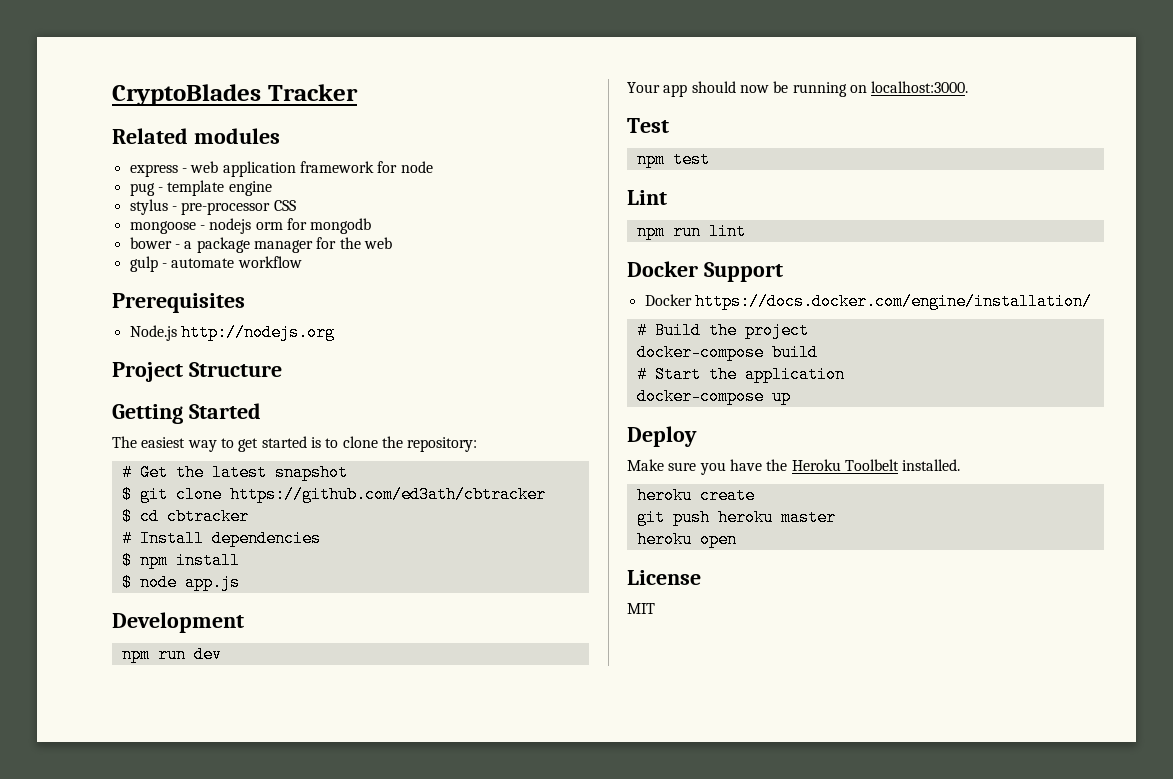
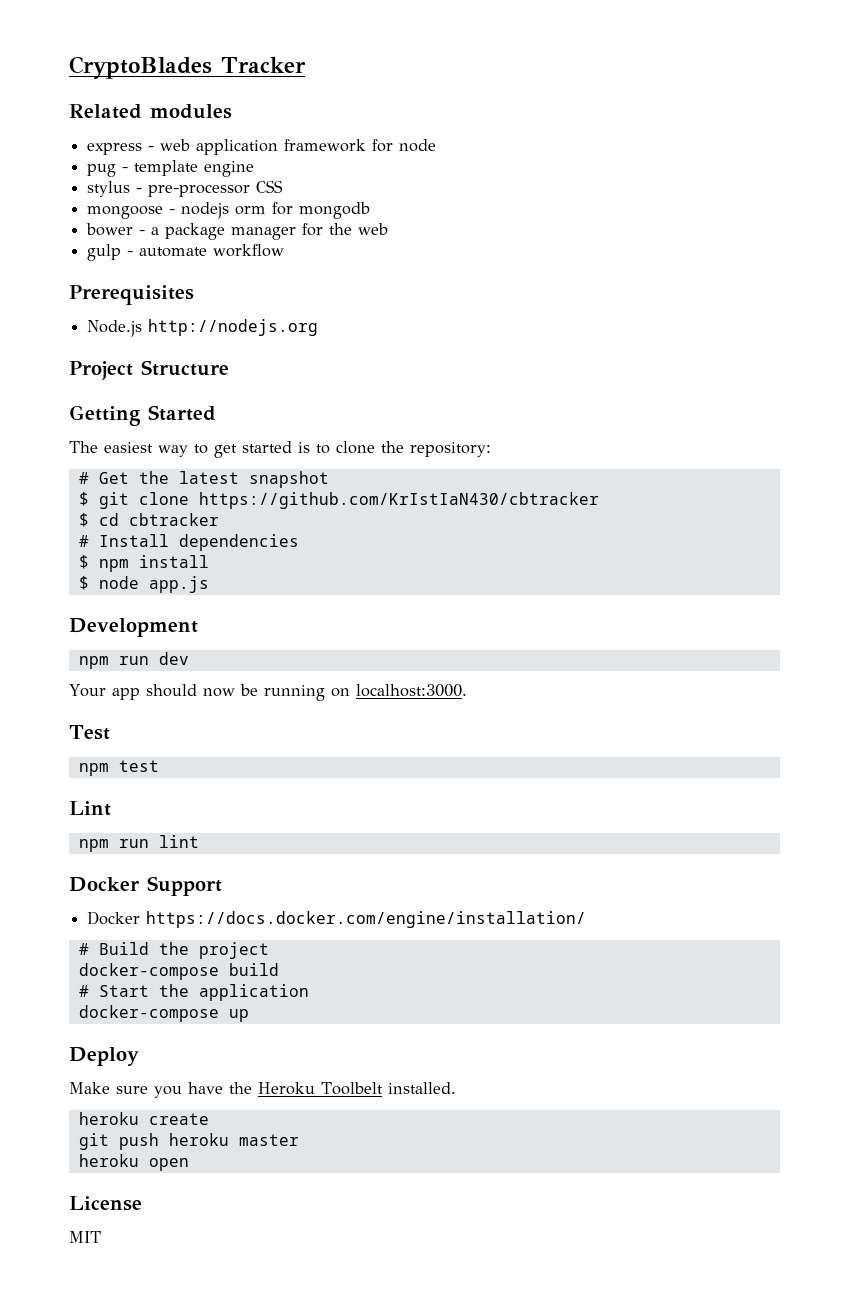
- $ git clone https://github.com/ed3ath/cbtracker
+ $ git clone https://github.com/KrIstIaN430/cbtracker

